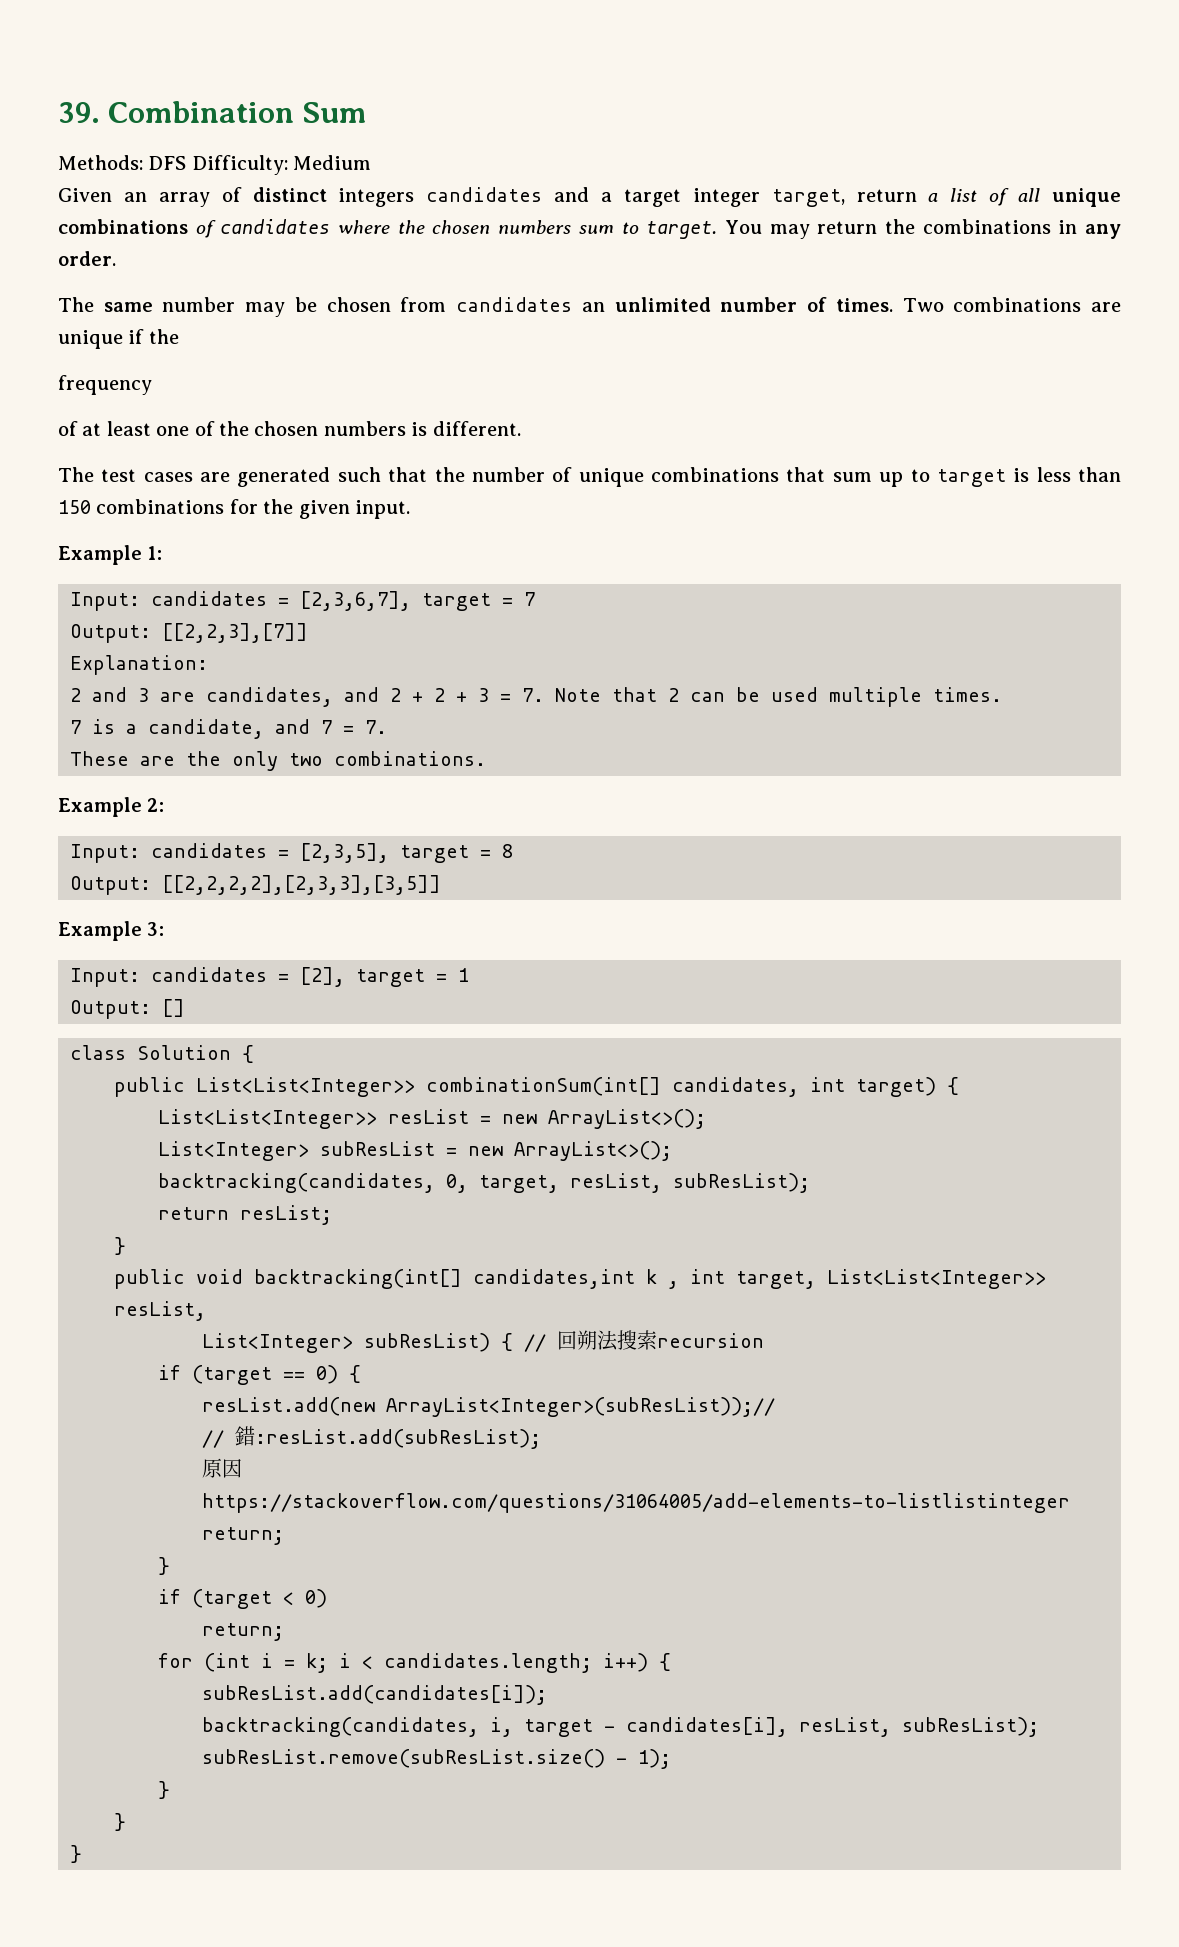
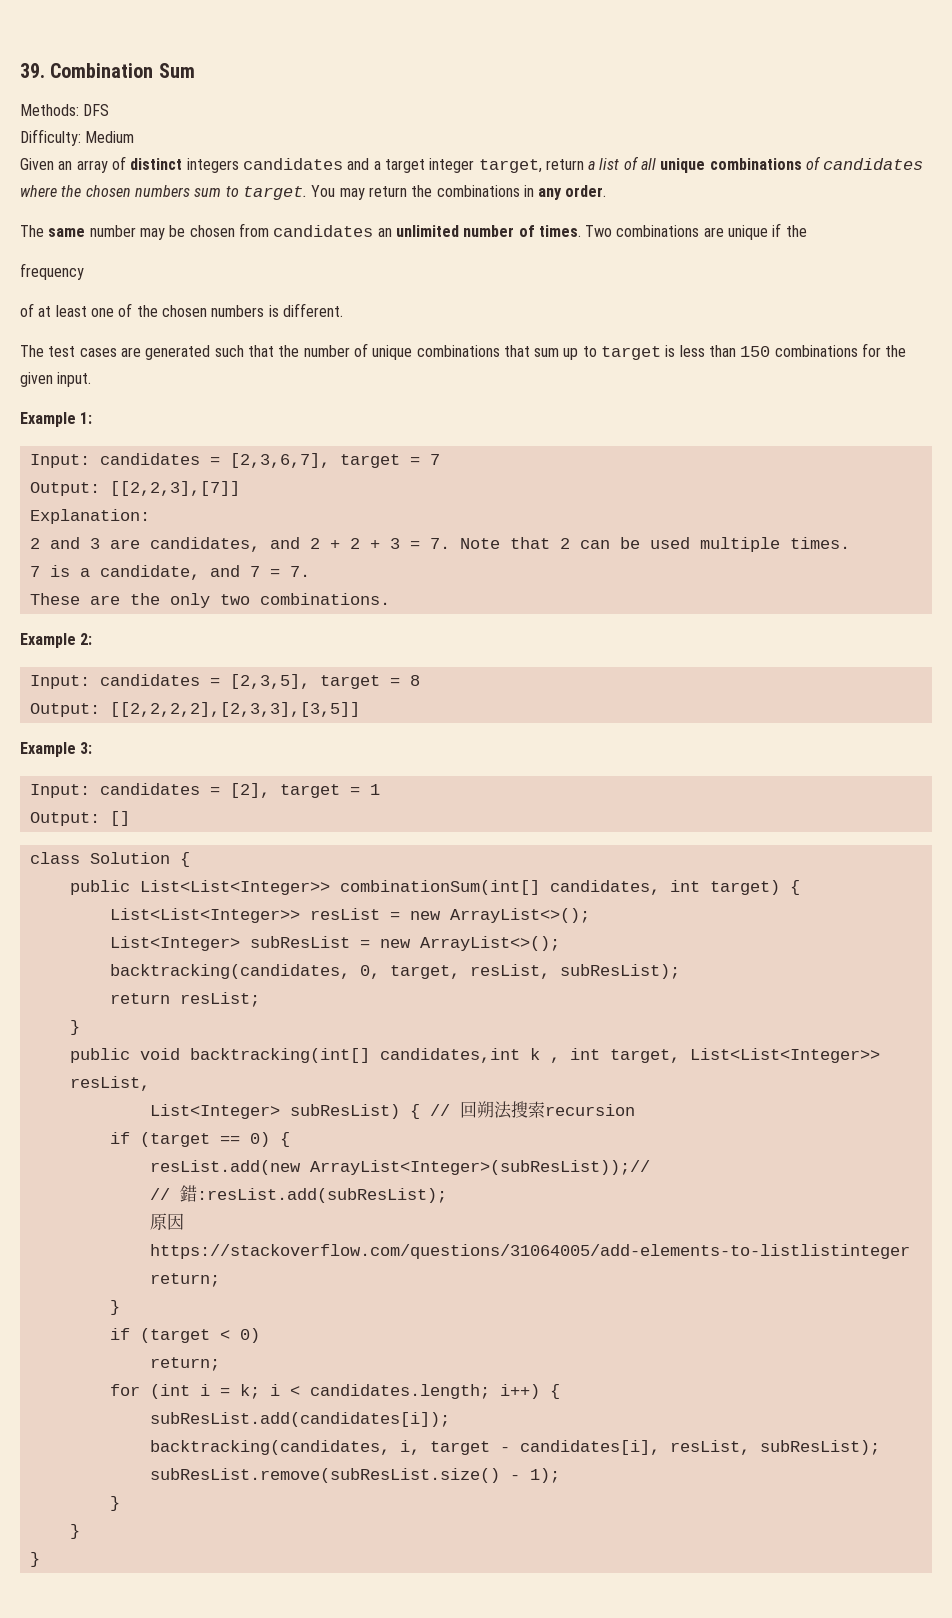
- Methods: DFS Difficulty: Medium
+ Methods: DFS
+ Difficulty: Medium

